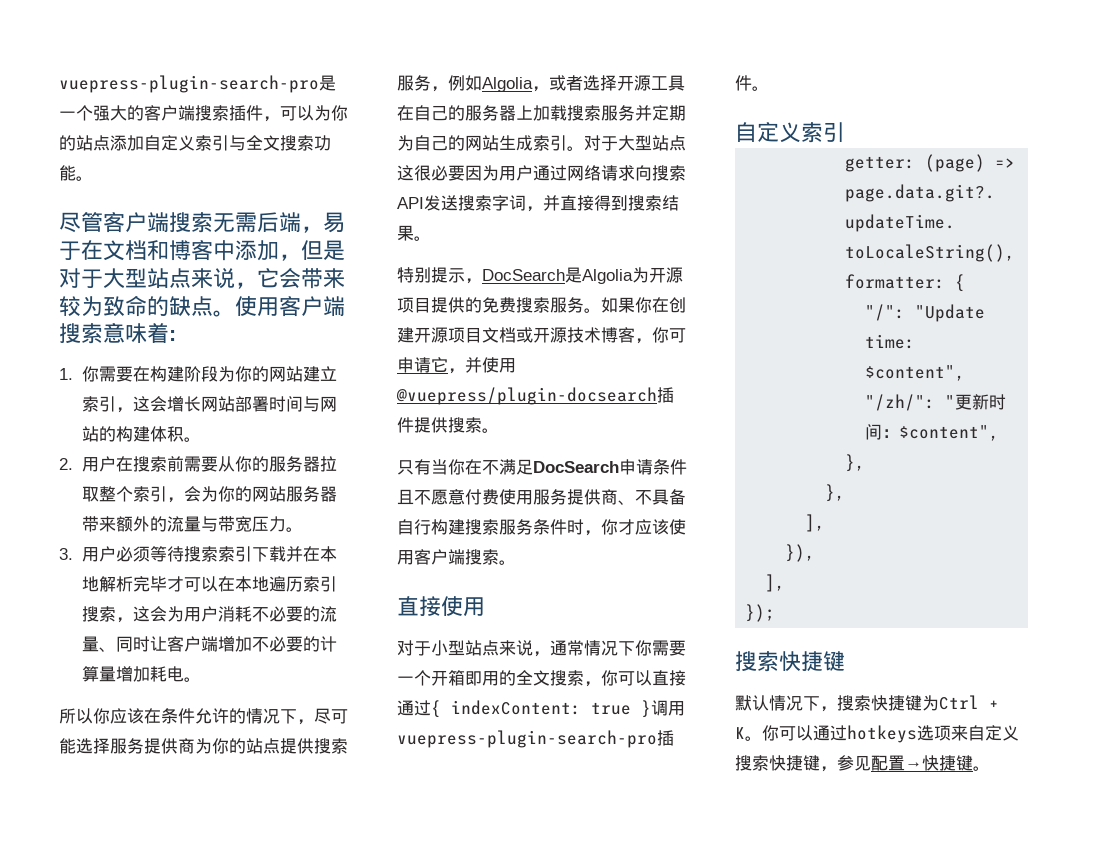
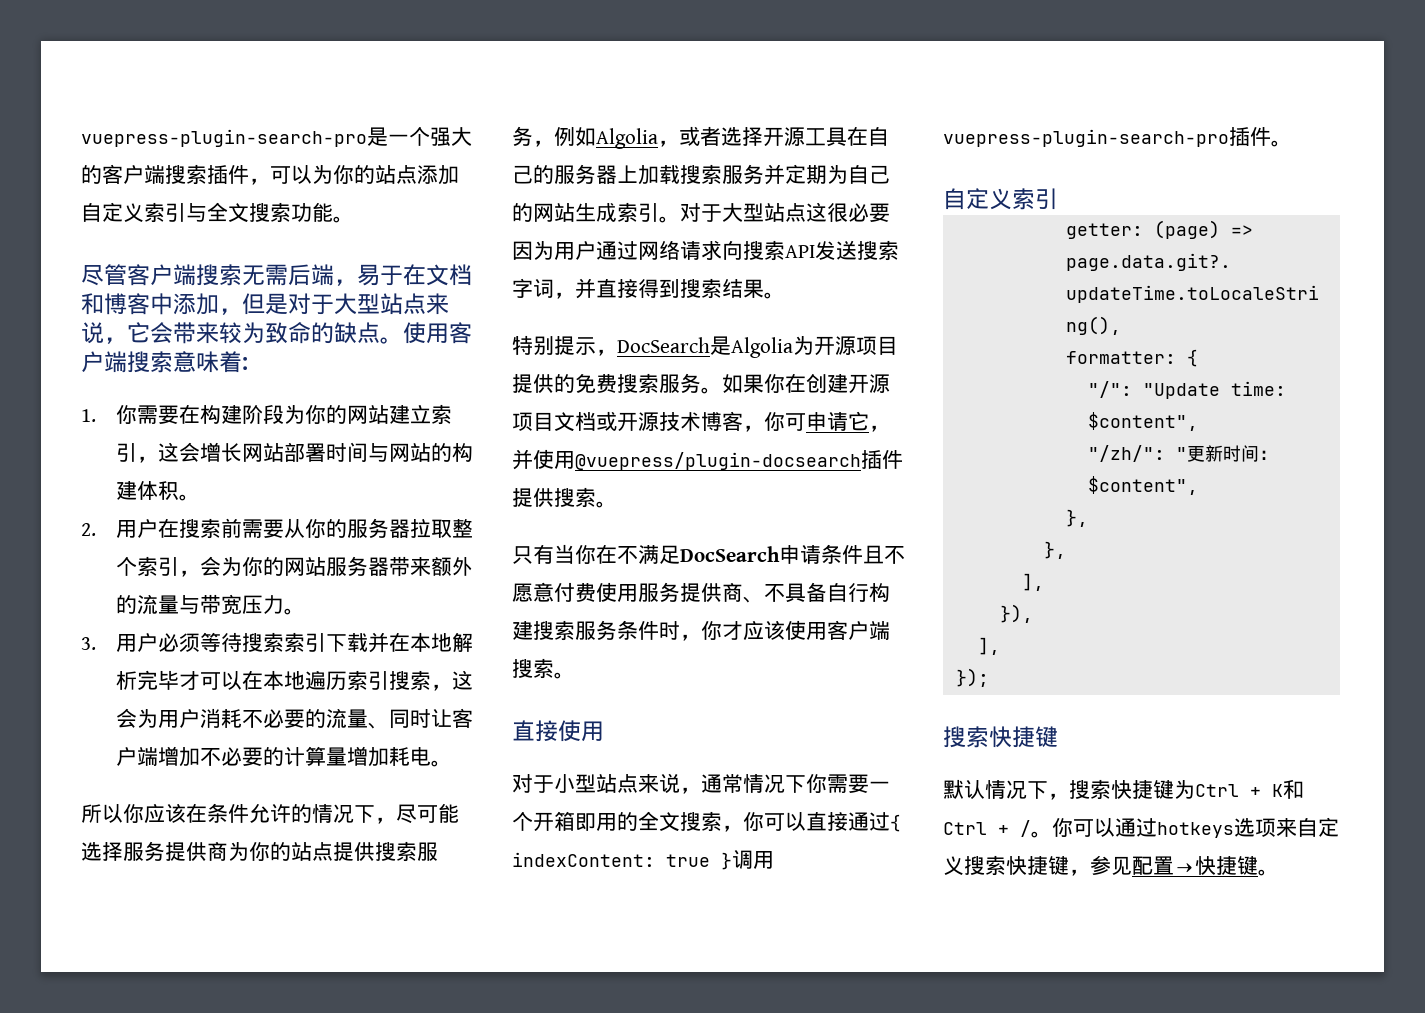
- 默认情况下，搜索快捷键为Ctrl + K。
+ 默认情况下，搜索快捷键为Ctrl + K和Ctrl + /。

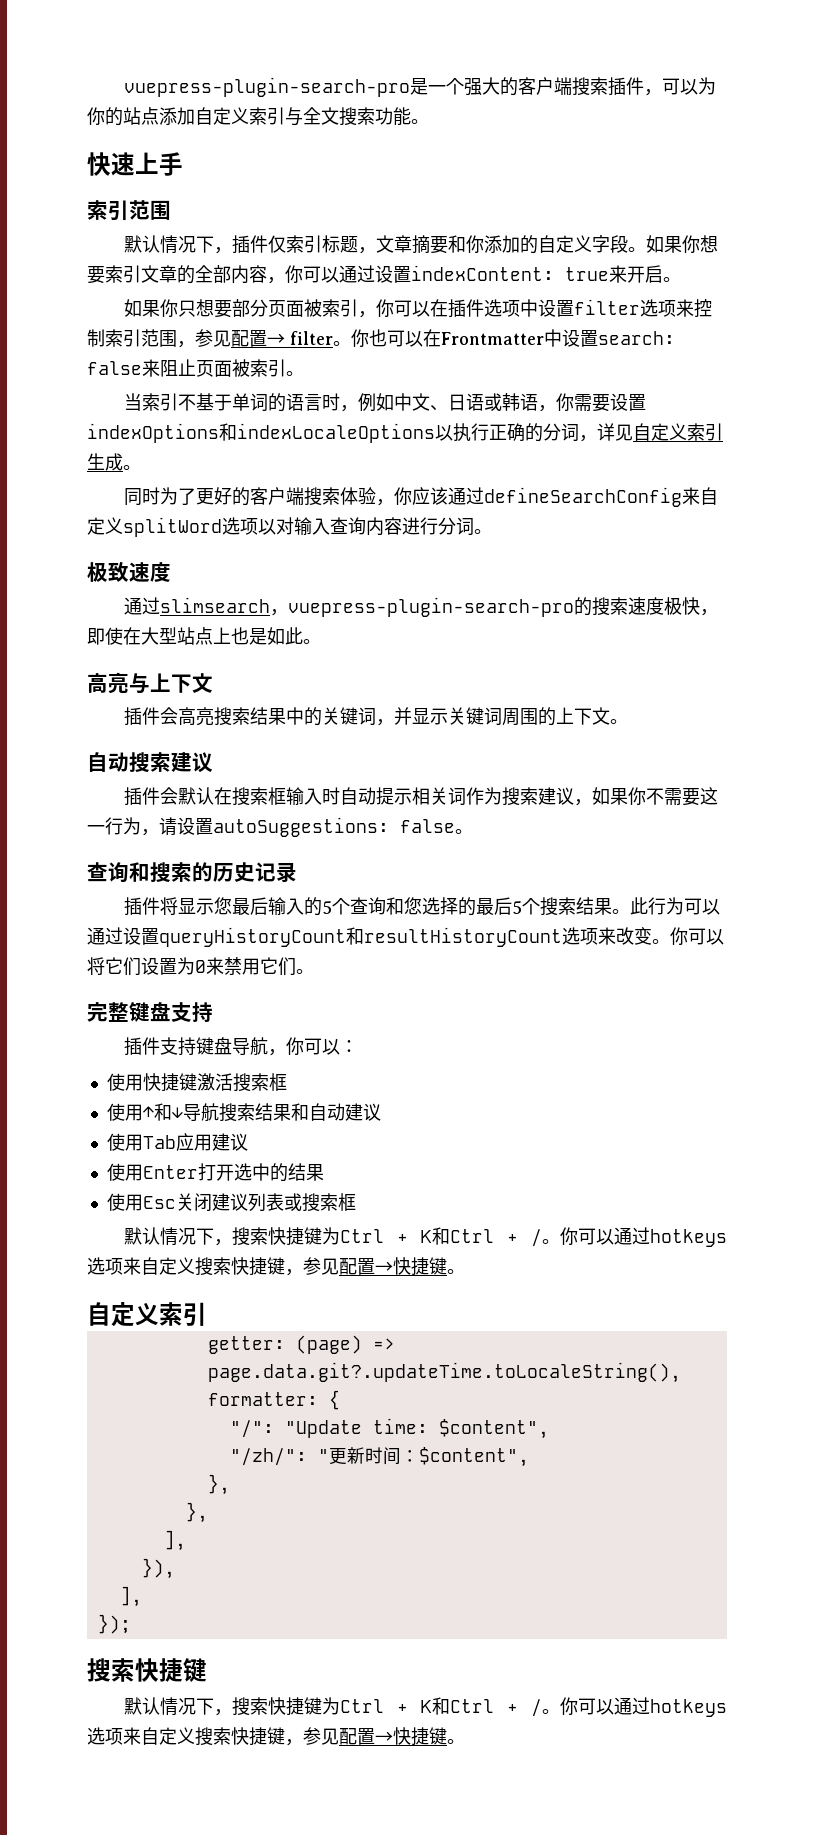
- 尽管客户端搜索无需后端，易于在文档和博客中添加，但是对于大型站点来说，它会带来较为致命的缺点。使用客户端搜索意味着:
- 1.你需要在构建阶段为你的网站建立索引，这会增长网站部署时间与网站的构建体积。
- 2.用户在搜索前需要从你的服务器拉取整个索引，会为你的网站服务器带来额外的流量与带宽压力。
- 3.用户必须等待搜索索引下载并在本地解析完毕才可以在本地遍历索引搜索，这会为用户消耗不必要的流量、同时让客户端增加不必要的计算量增加耗电。
- 所以你应该在条件允许的情况下，尽可能选择服务提供商为你的站点提供搜索服务，例如Algolia，或者选择开源工具在自己的服务器上加载搜索服务并定期为自己的网站生成索引。对于大型站点这很必要因为用户通过网络请求向搜索API发送搜索字词，并直接得到搜索结果。
- 特别提示，DocSearch是Algolia为开源项目提供的免费搜索服务。如果你在创建开源项目文档或开源技术博客，你可申请它，并使用@vuepress/plugin-docsearch插件提供搜索。
- 只有当你在不满足DocSearch申请条件且不愿意付费使用服务提供商、不具备自行构建搜索服务条件时，你才应该使用客户端搜索。
- 直接使用
- 对于小型站点来说，通常情况下你需要一个开箱即用的全文搜索，你可以直接通过{ indexContent: true }调用vuepress-plugin-search-pro插件。
+ 快速上手
+ 索引范围
+ 默认情况下，插件仅索引标题，文章摘要和你添加的自定义字段。如果你想要索引文章的全部内容，你可以通过设置indexContent: true来开启。
+ 如果你只想要部分页面被索引，你可以在插件选项中设置filter选项来控制索引范围，参见配置→ filter。你也可以在Frontmatter中设置search: false来阻止页面被索引。
+ 当索引不基于单词的语言时，例如中文、日语或韩语，你需要设置indexOptions和indexLocaleOptions以执行正确的分词，详见自定义索引生成。
+ 同时为了更好的客户端搜索体验，你应该通过defineSearchConfig来自定义splitWord选项以对输入查询内容进行分词。
+ 极致速度
+ 通过slimsearch，vuepress-plugin-search-pro的搜索速度极快，即使在大型站点上也是如此。
+ 高亮与上下文
+ 插件会高亮搜索结果中的关键词，并显示关键词周围的上下文。
+ 自动搜索建议
+ 插件会默认在搜索框输入时自动提示相关词作为搜索建议，如果你不需要这一行为，请设置autoSuggestions: false。
+ 查询和搜索的历史记录
+ 插件将显示您最后输入的5个查询和您选择的最后5个搜索结果。此行为可以通过设置queryHistoryCount和resultHistoryCount选项来改变。你可以将它们设置为0来禁用它们。
+ 完整键盘支持
+ 插件支持键盘导航，你可以：
+ 使用快捷键激活搜索框
+ 使用↑和↓导航搜索结果和自动建议
+ 使用Tab应用建议
+ 使用Enter打开选中的结果
+ 使用Esc关闭建议列表或搜索框
+ 默认情况下，搜索快捷键为Ctrl + K和Ctrl + /。你可以通过hotkeys选项来自定义搜索快捷键，参见配置→快捷键。

